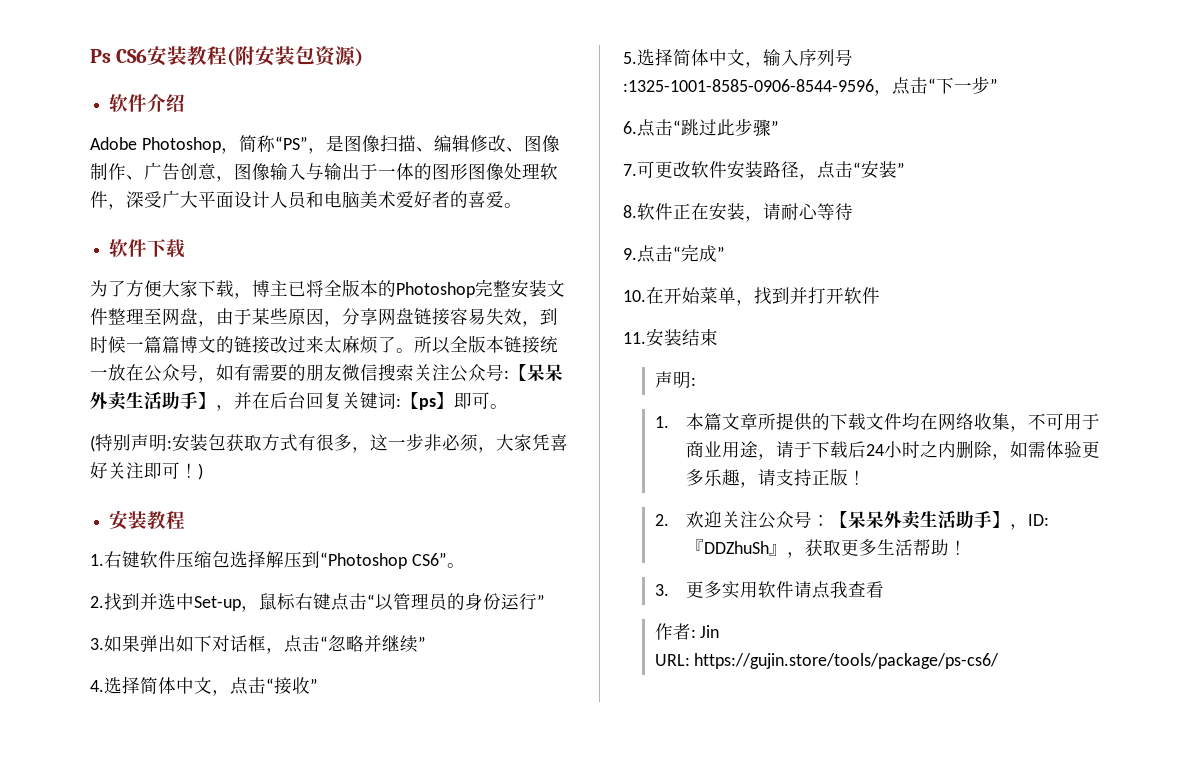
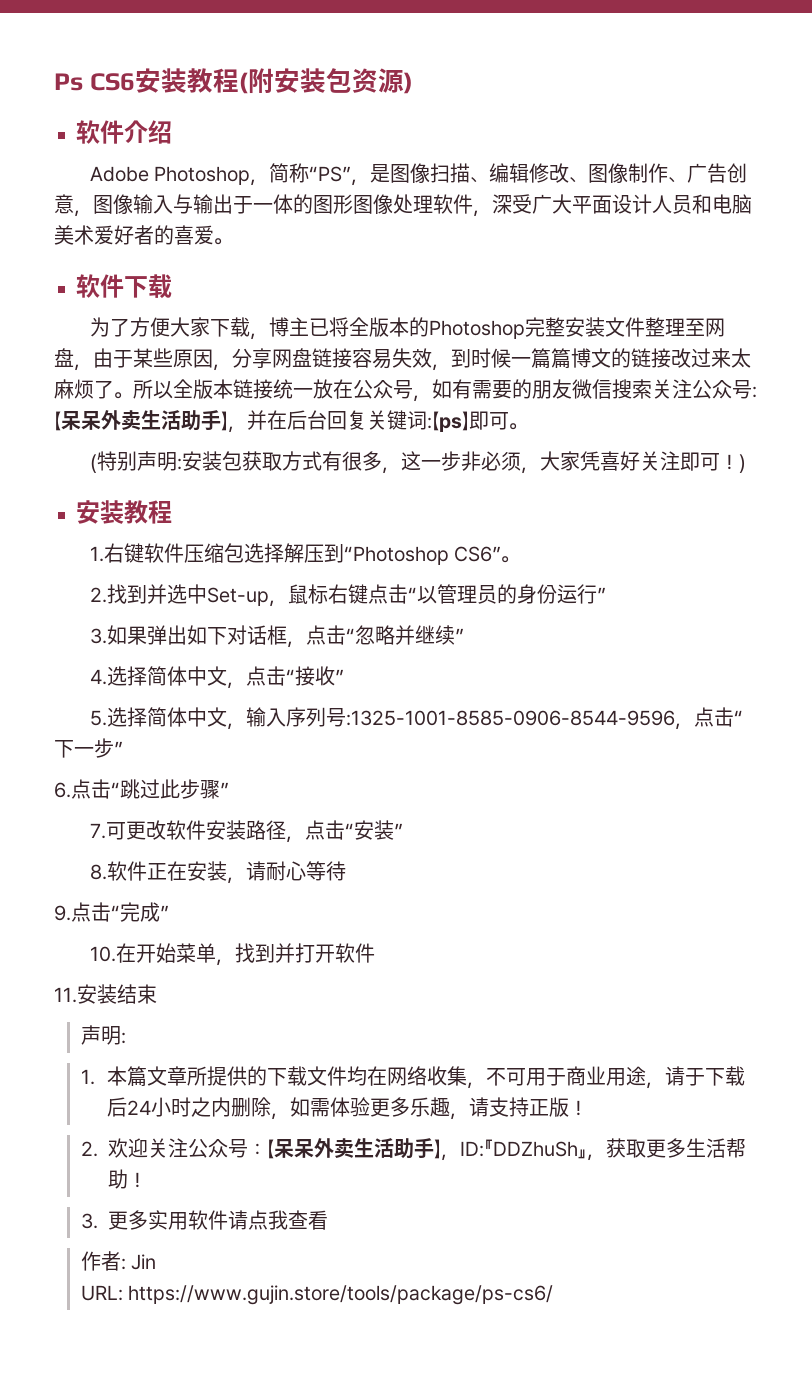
- URL: https://gujin.store/tools/package/ps-cs6/
+ URL: https://www.gujin.store/tools/package/ps-cs6/

